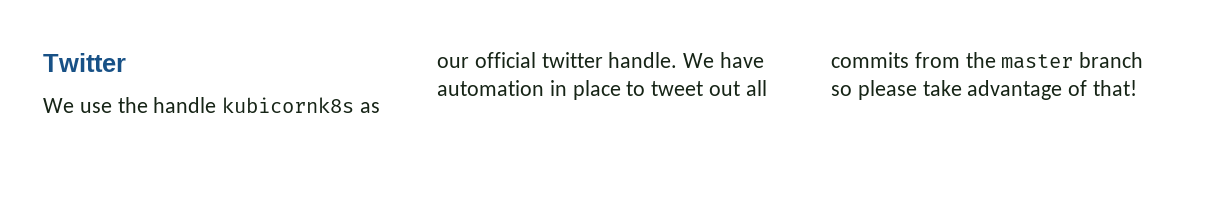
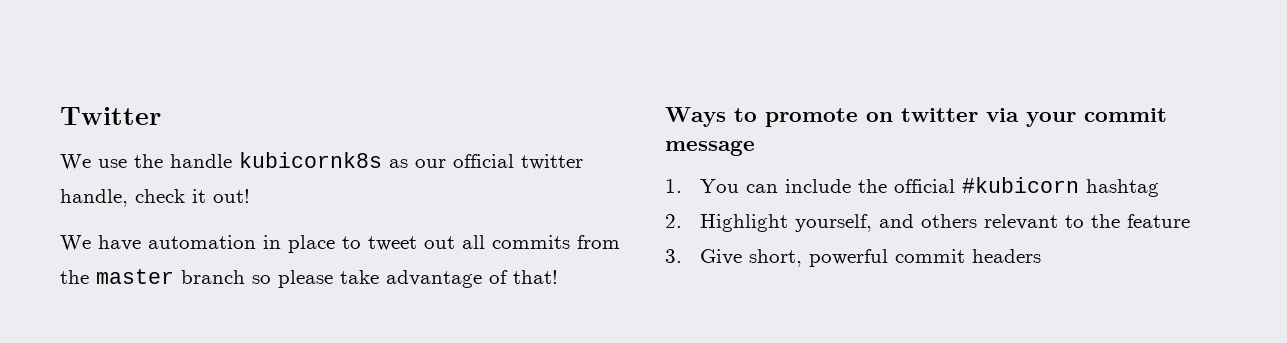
- We use the handle kubicornk8s as our official twitter handle. We have automation in place to tweet out all commits from the master branch so please take advantage of that!
+ We use the handle kubicornk8s as our official twitter handle, check it out!
+ We have automation in place to tweet out all commits from the master branch so please take advantage of that!
+ Ways to promote on twitter via your commit message
+ 1. You can include the official #kubicorn hashtag
+ 2. Highlight yourself, and others relevant to the feature
+ 3. Give short, powerful commit headers

